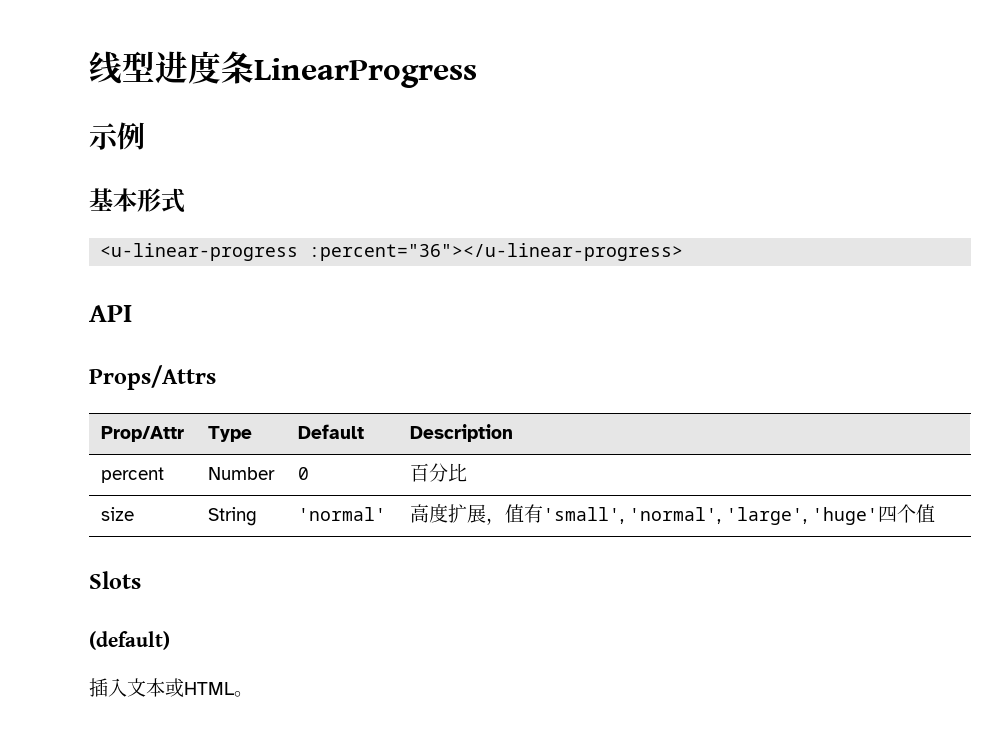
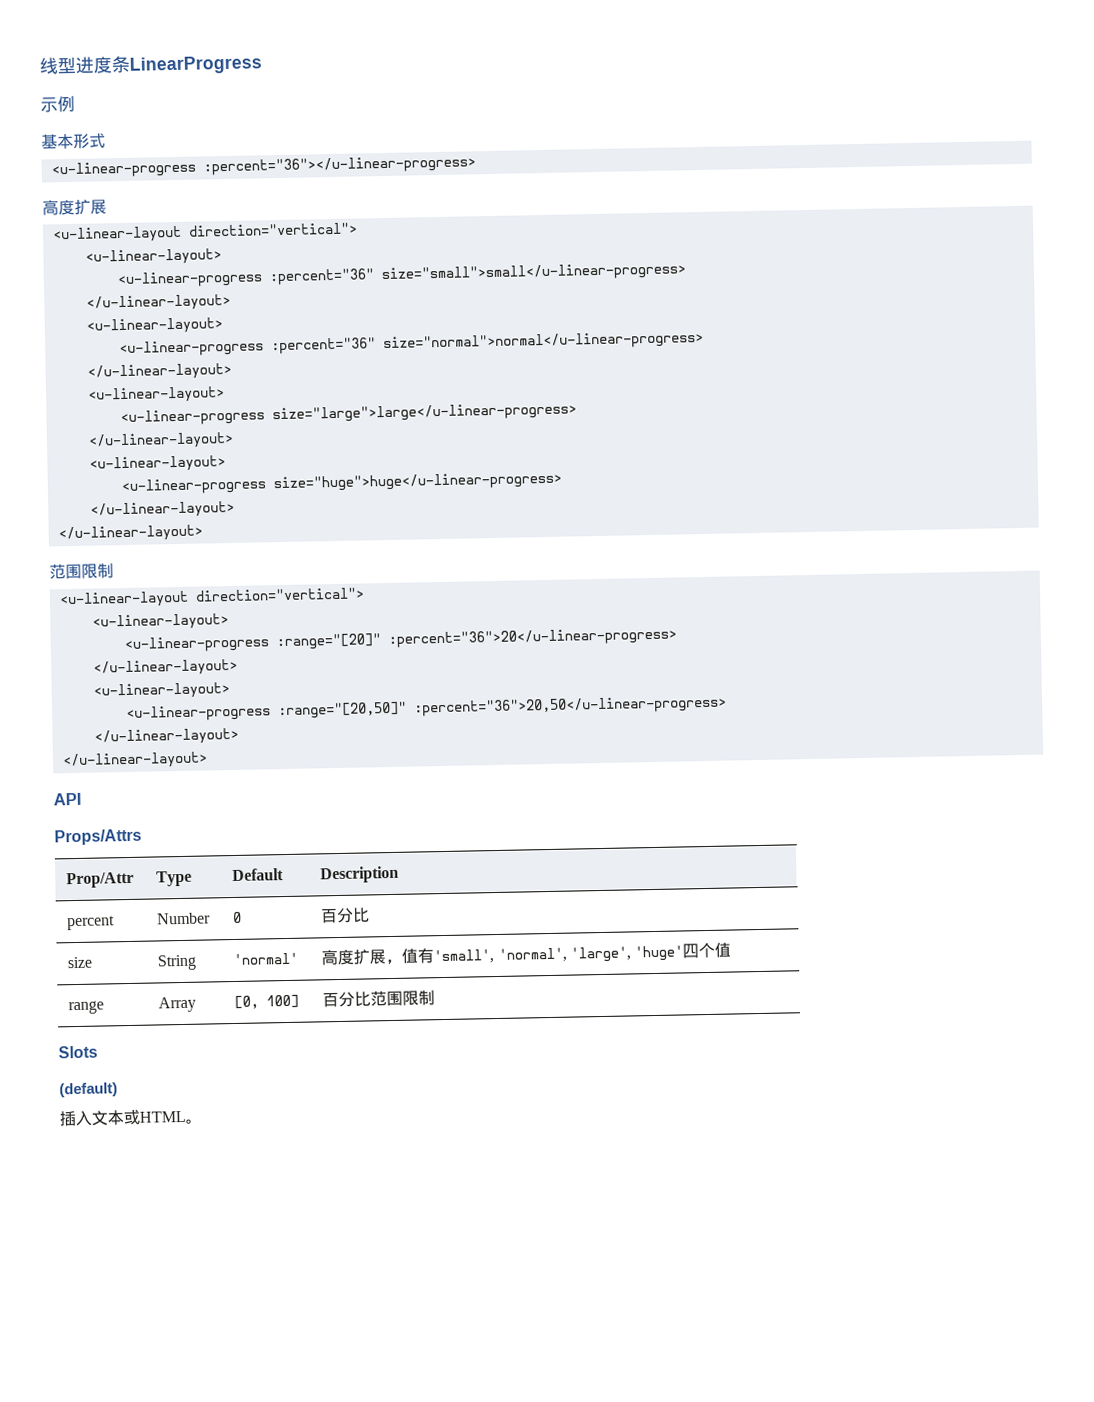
  <u-linear-progress :percent="36"></u-linear-progress>
+ 高度扩展
+ <u-linear-layout direction="vertical">
+ <u-linear-layout>
+ <u-linear-progress :percent="36" size="small">small</u-linear-progress>
+ </u-linear-layout>
+ <u-linear-layout>
+ <u-linear-progress :percent="36" size="normal">normal</u-linear-progress>
+ </u-linear-layout>
+ <u-linear-layout>
+ <u-linear-progress size="large">large</u-linear-progress>
+ </u-linear-layout>
+ <u-linear-layout>
+ <u-linear-progress size="huge">huge</u-linear-progress>
+ </u-linear-layout>
+ </u-linear-layout>
+ 范围限制
+ <u-linear-layout direction="vertical">
+ <u-linear-layout>
+ <u-linear-progress :range="[20]" :percent="36">20</u-linear-progress>
+ </u-linear-layout>
+ <u-linear-layout>
+ <u-linear-progress :range="[20,50]" :percent="36">20,50</u-linear-progress>
+ </u-linear-layout>
+ </u-linear-layout>
+ range | Array | [0, 100] | 百分比范围限制

